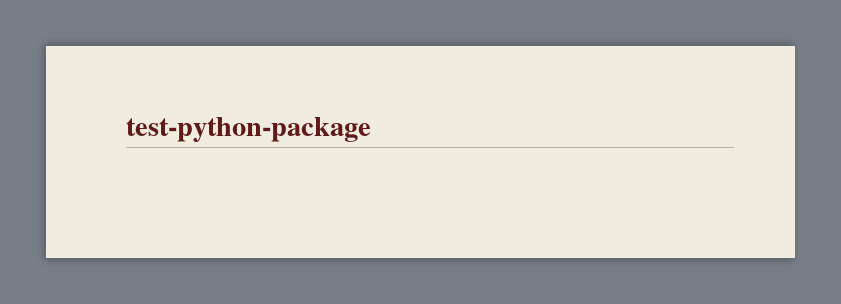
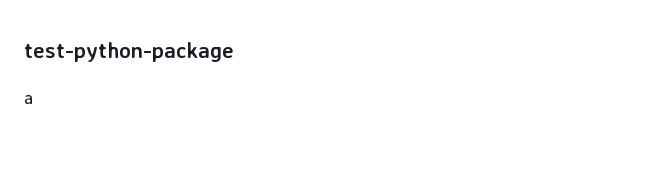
+ a

